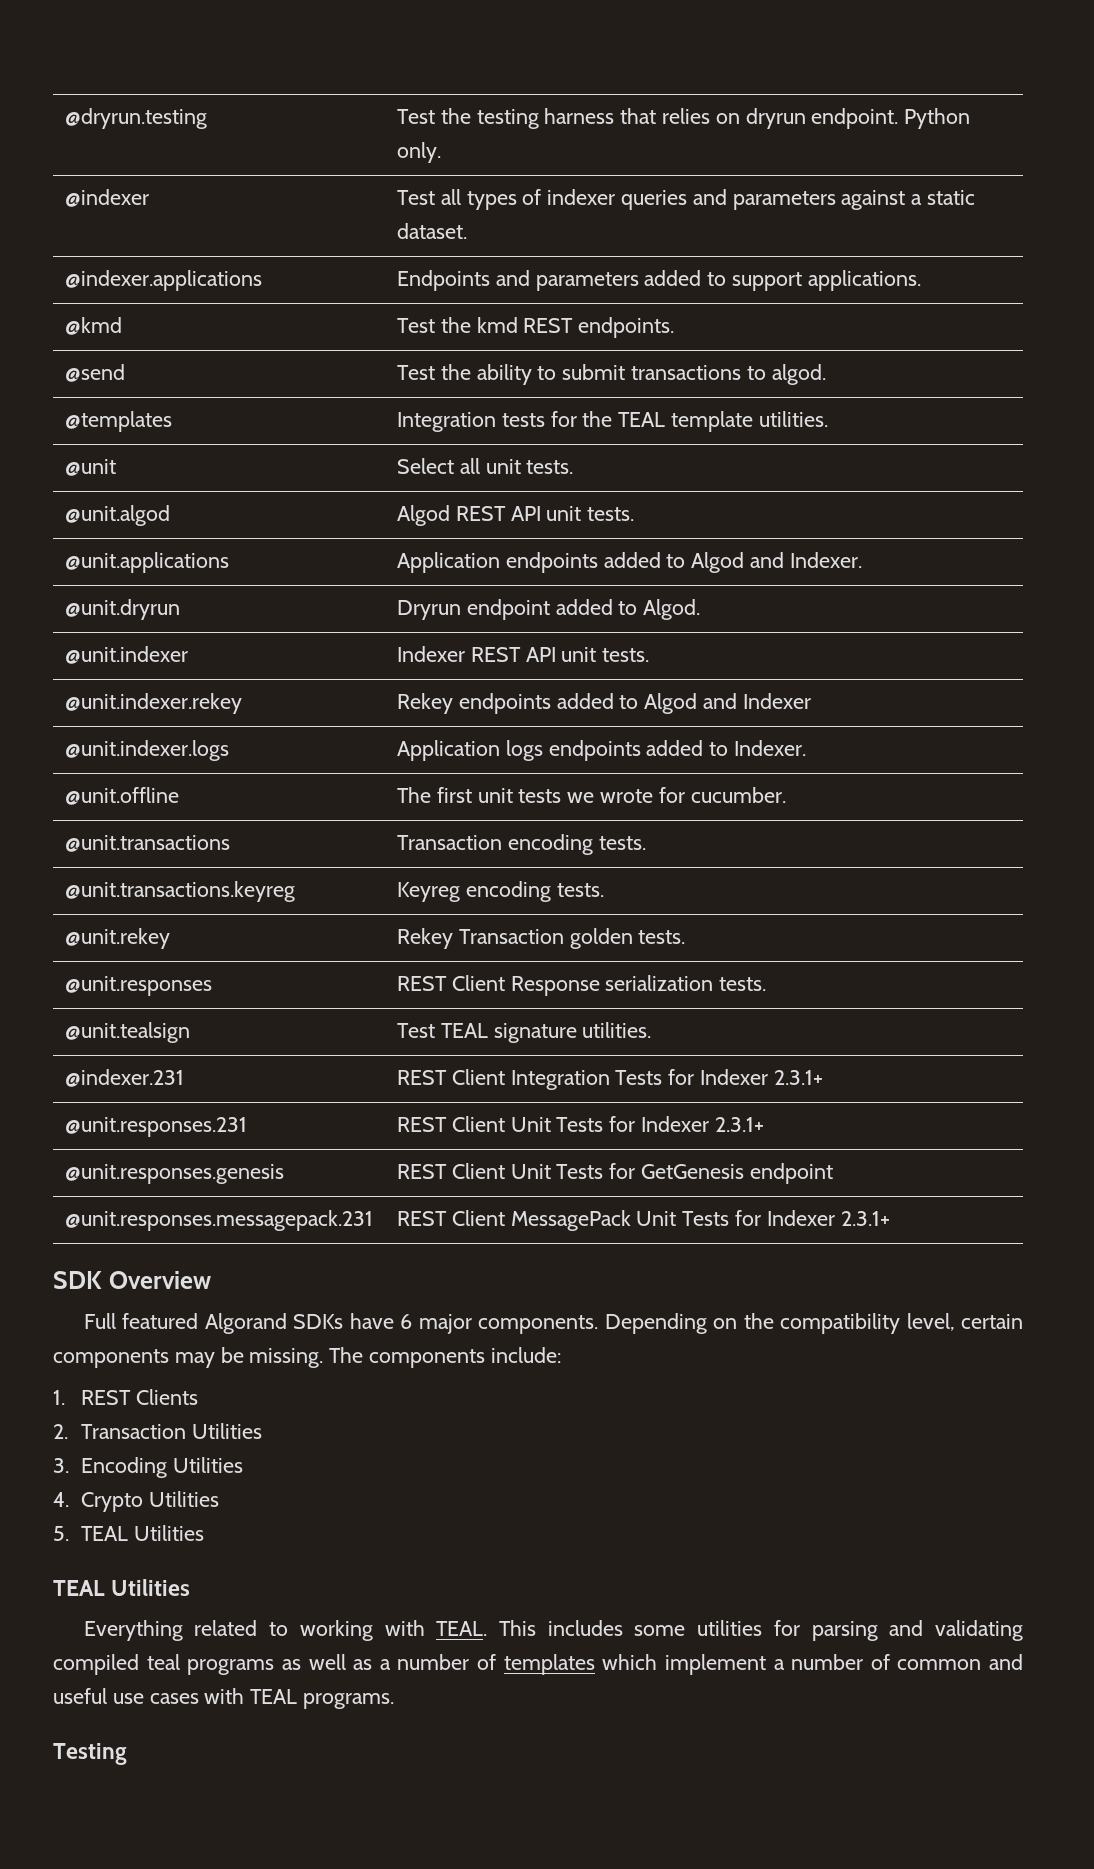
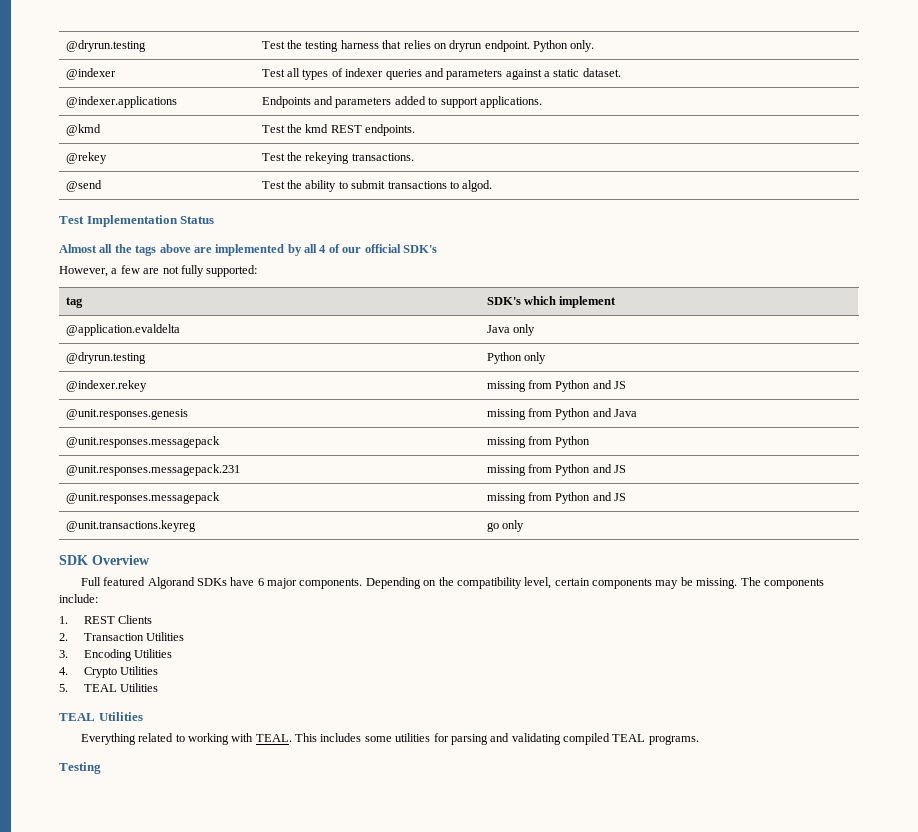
+ @rekey | Test the rekeying transactions.
- @templates | Integration tests for the TEAL template utilities.
- @unit | Select all unit tests.
- @unit.algod | Algod REST API unit tests.
- @unit.applications | Application endpoints added to Algod and Indexer.
- @unit.dryrun | Dryrun endpoint added to Algod.
- @unit.indexer | Indexer REST API unit tests.
- @unit.indexer.rekey | Rekey endpoints added to Algod and Indexer
- @unit.indexer.logs | Application logs endpoints added to Indexer.
- @unit.offline | The first unit tests we wrote for cucumber.
- @unit.transactions | Transaction encoding tests.
- @unit.transactions.keyreg | Keyreg encoding tests.
- @unit.rekey | Rekey Transaction golden tests.
- @unit.responses | REST Client Response serialization tests.
- @unit.tealsign | Test TEAL signature utilities.
- @indexer.231 | REST Client Integration Tests for Indexer 2.3.1+
- @unit.responses.231 | REST Client Unit Tests for Indexer 2.3.1+
- @unit.responses.genesis | REST Client Unit Tests for GetGenesis endpoint
- @unit.responses.messagepack.231 | REST Client MessagePack Unit Tests for Indexer 2.3.1+
+ Test Implementation Status
+ Almost all the tags above are implemented by all 4 of our official SDK's
+ However, a few are not fully supported:
+ tag | SDK's which implement
+ @application.evaldelta | Java only
+ @dryrun.testing | Python only
+ @indexer.rekey | missing from Python and JS
+ @unit.responses.genesis | missing from Python and Java
+ @unit.responses.messagepack | missing from Python
+ @unit.responses.messagepack.231 | missing from Python and JS
+ @unit.responses.messagepack | missing from Python and JS
+ @unit.transactions.keyreg | go only
- This includes some utilities for parsing and validating compiled teal programs as well as a number of templates which implement a number of common and useful use cases with TEAL programs.
+ This includes some utilities for parsing and validating compiled TEAL programs.

